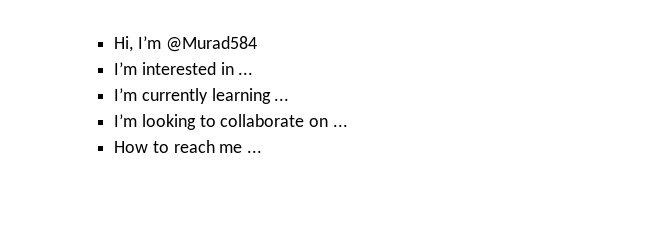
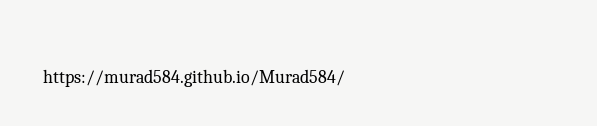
- Hi, I’m @Murad584
- I’m interested in ...
- I’m currently learning ...
- I’m looking to collaborate on ...
- How to reach me ...
+ https://murad584.github.io/Murad584/

